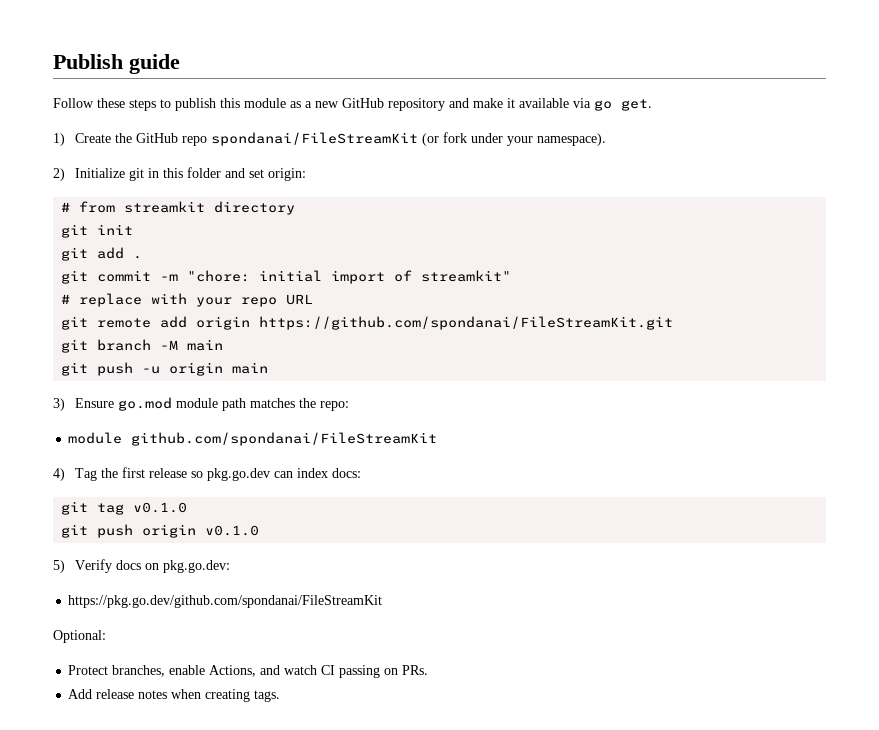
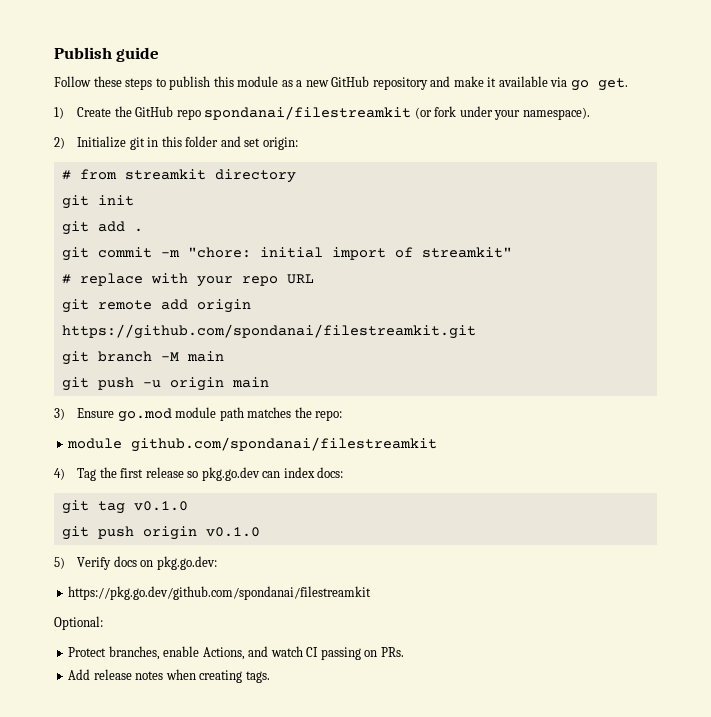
- 1) Create the GitHub repo spondanai/FileStreamKit (or fork under your namespace).
+ 1) Create the GitHub repo spondanai/filestreamkit (or fork under your namespace).
- git remote add origin https://github.com/spondanai/FileStreamKit.git
+ git remote add origin https://github.com/spondanai/filestreamkit.git
- module github.com/spondanai/FileStreamKit
+ module github.com/spondanai/filestreamkit
- https://pkg.go.dev/github.com/spondanai/FileStreamKit
+ https://pkg.go.dev/github.com/spondanai/filestreamkit

